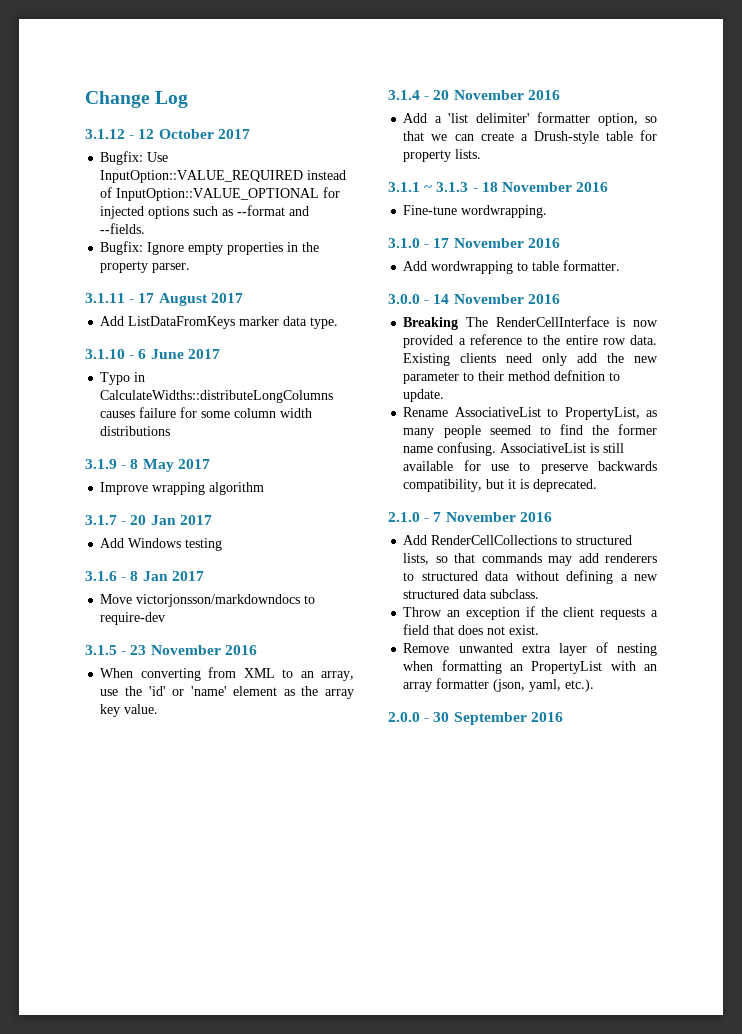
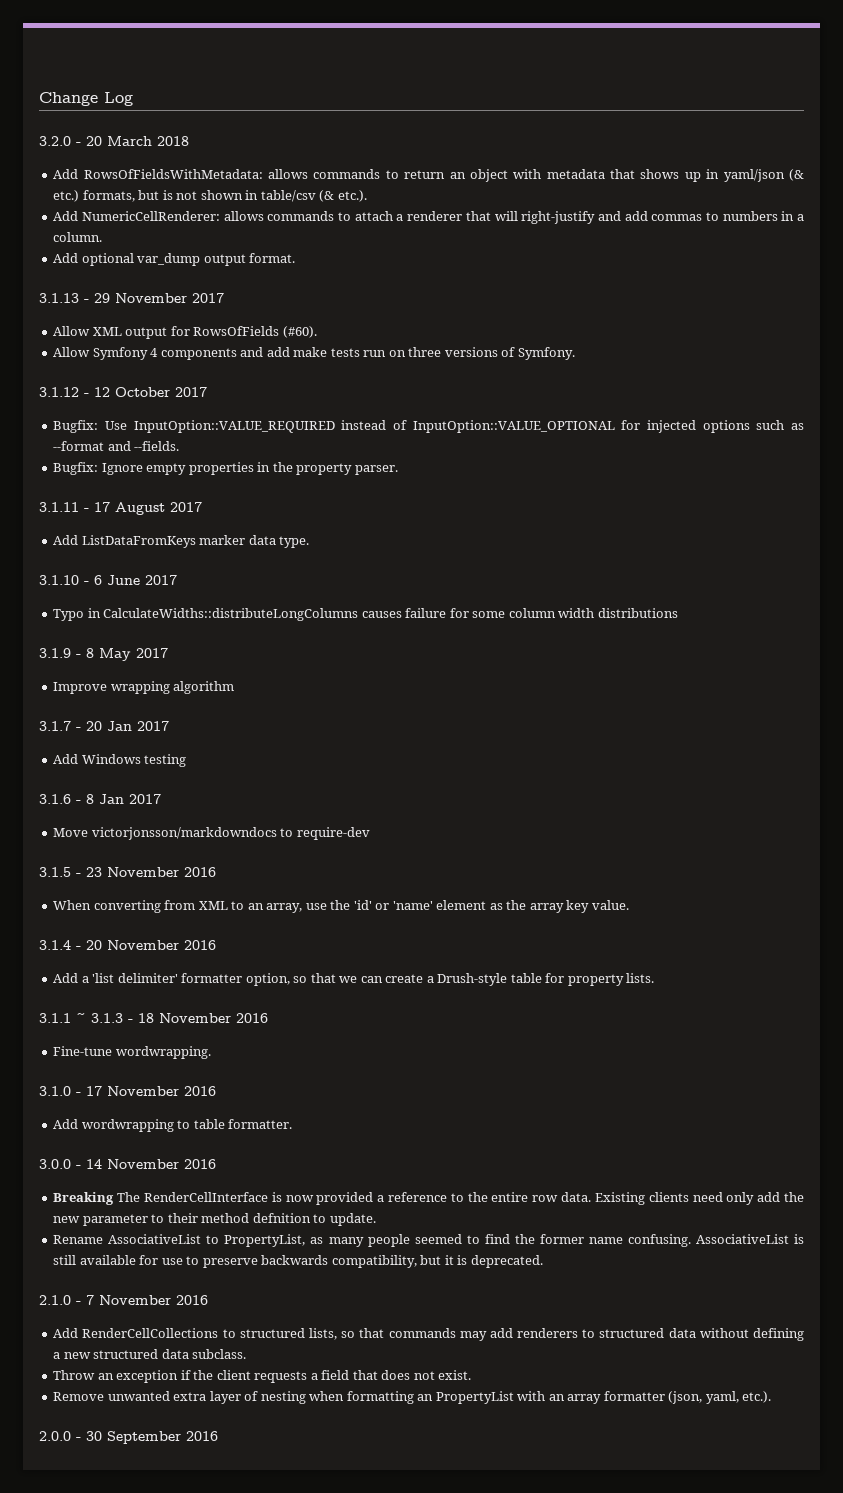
+ 3.2.0 - 20 March 2018
+ Add RowsOfFieldsWithMetadata: allows commands to return an object with metadata that shows up in yaml/json (& etc.) formats, but is not shown in table/csv (& etc.).
+ Add NumericCellRenderer: allows commands to attach a renderer that will right-justify and add commas to numbers in a column.
+ Add optional var_dump output format.
+ 3.1.13 - 29 November 2017
+ Allow XML output for RowsOfFields (#60).
+ Allow Symfony 4 components and add make tests run on three versions of Symfony.

